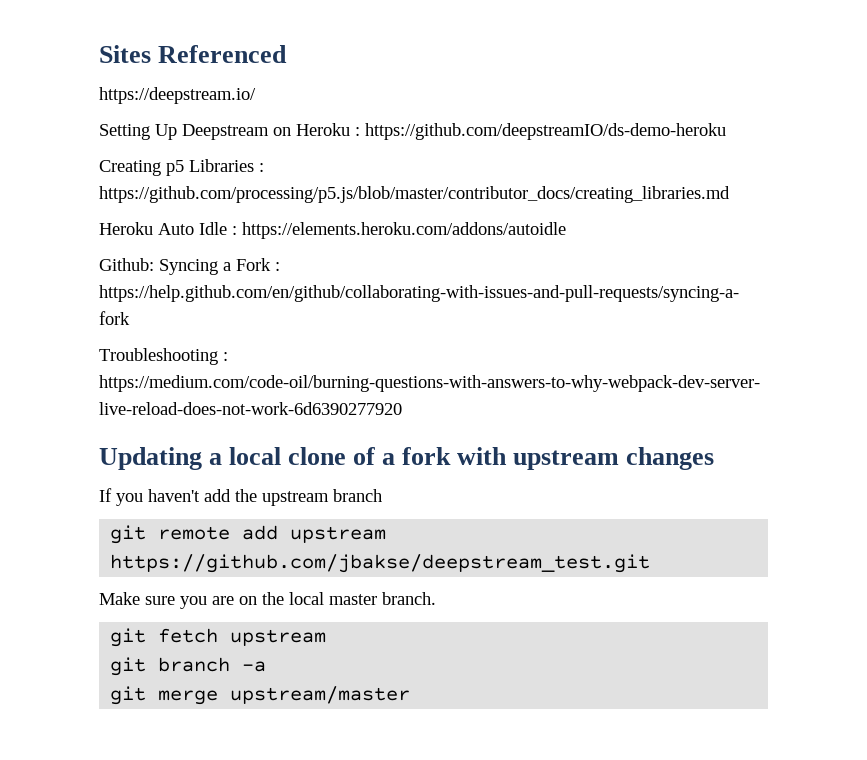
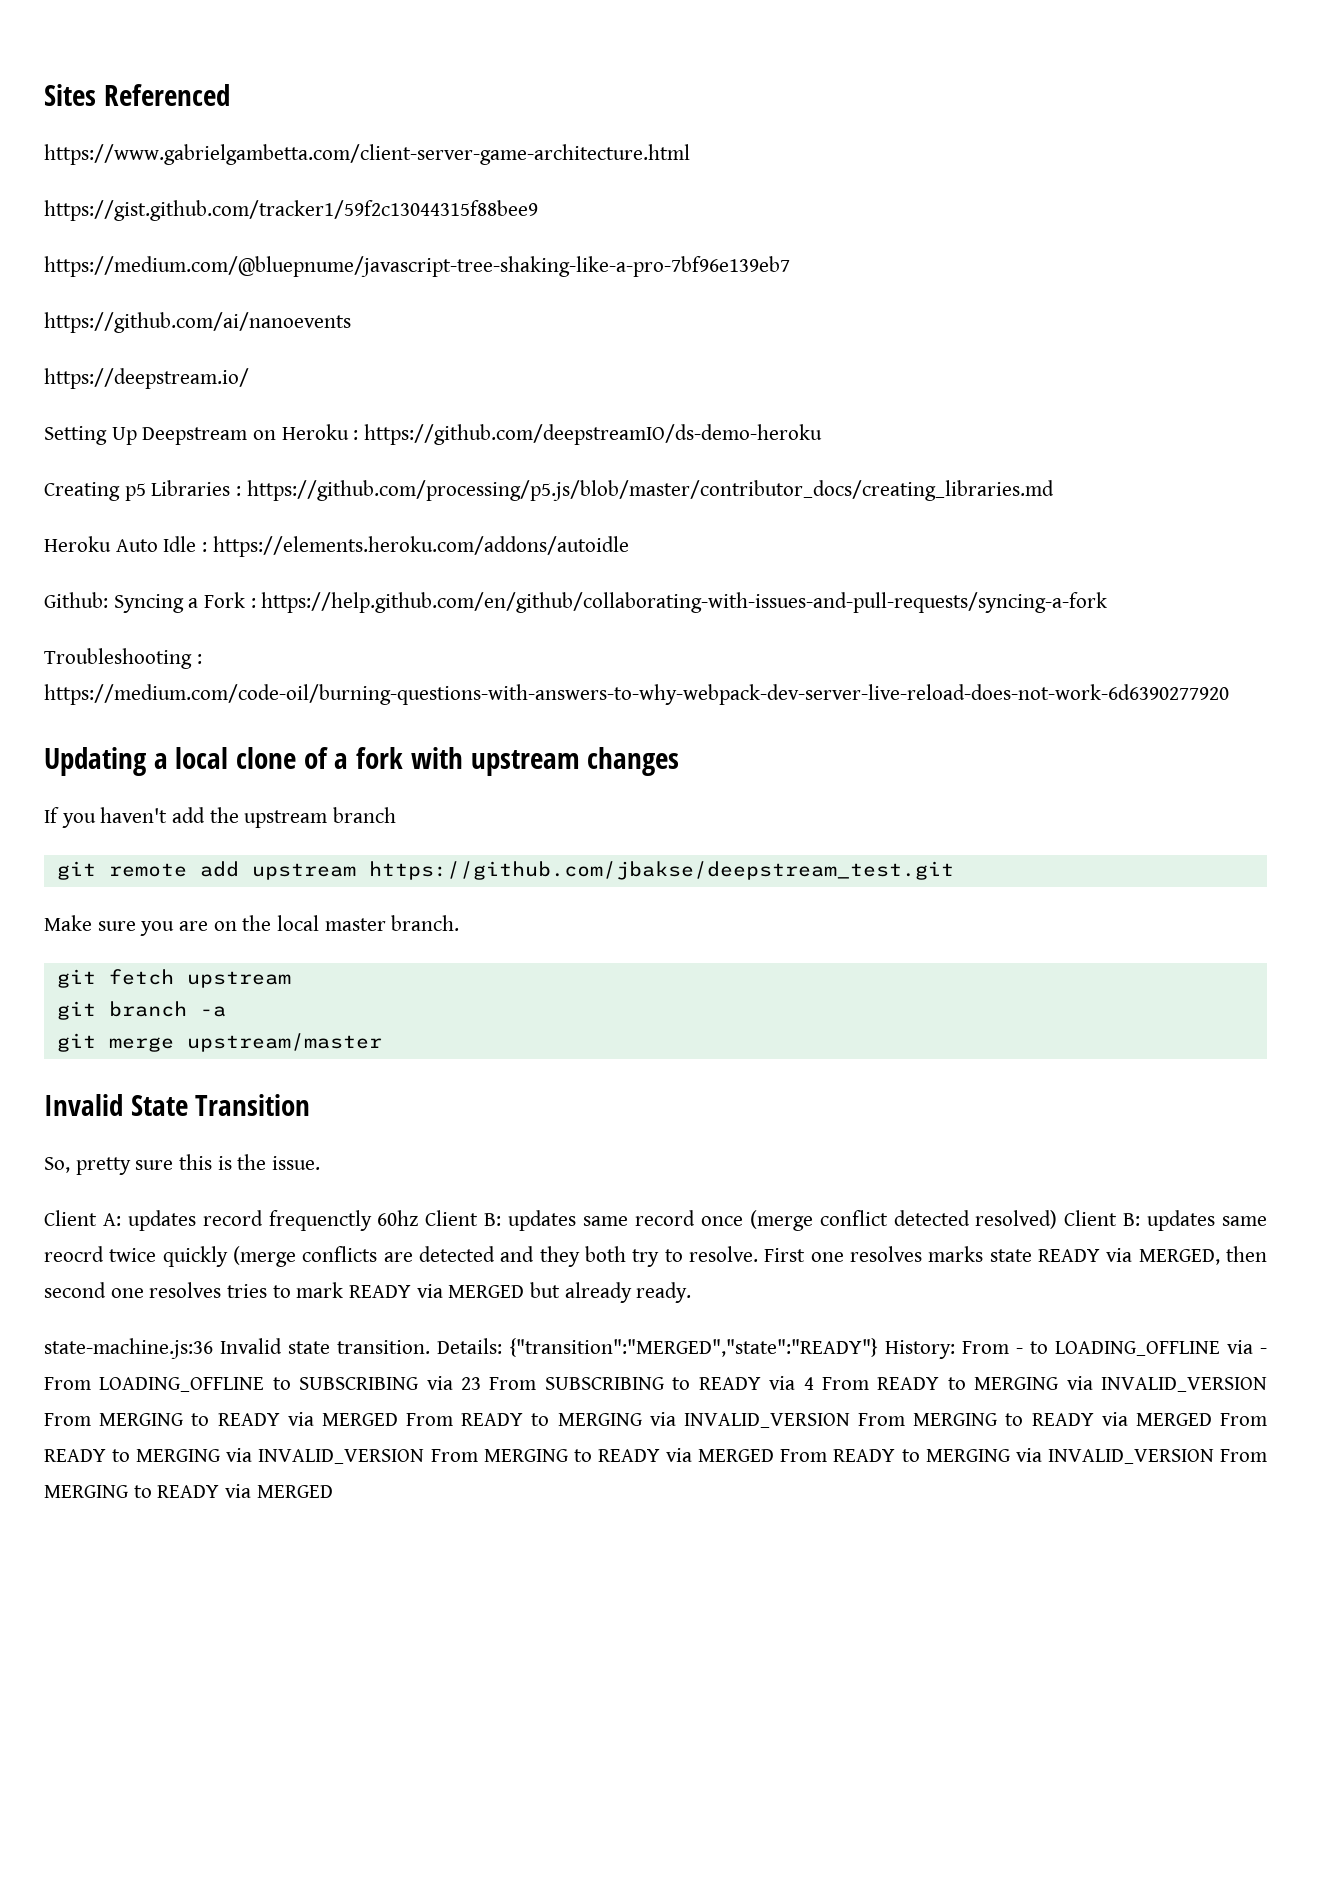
+ https://www.gabrielgambetta.com/client-server-game-architecture.html
+ https://gist.github.com/tracker1/59f2c13044315f88bee9
+ https://medium.com/@bluepnume/javascript-tree-shaking-like-a-pro-7bf96e139eb7
+ https://github.com/ai/nanoevents
+ Invalid State Transition
+ So, pretty sure this is the issue.
+ Client A: updates record frequenctly 60hz Client B: updates same record once (merge conflict detected resolved) Client B: updates same reocrd twice quickly (merge conflicts are detected and they both try to resolve. First one resolves marks state READY via MERGED, then second one resolves tries to mark READY via MERGED but already ready.
+ state-machine.js:36 Invalid state transition. Details: {"transition":"MERGED","state":"READY"} History: From - to LOADING_OFFLINE via - From LOADING_OFFLINE to SUBSCRIBING via 23 From SUBSCRIBING to READY via 4 From READY to MERGING via INVALID_VERSION From MERGING to READY via MERGED From READY to MERGING via INVALID_VERSION From MERGING to READY via MERGED From READY to MERGING via INVALID_VERSION From MERGING to READY via MERGED From READY to MERGING via INVALID_VERSION From MERGING to READY via MERGED

